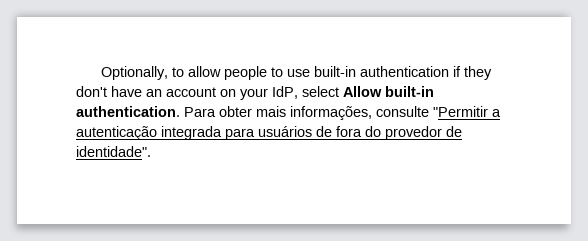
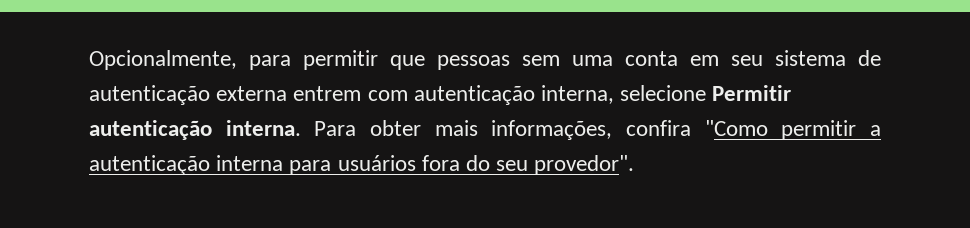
- Optionally, to allow people to use built-in authentication if they don't have an account on your IdP, select Allow built-in authentication.
+ Opcionalmente, para permitir que pessoas sem uma conta em seu sistema de autenticação externa entrem com autenticação interna, selecione Permitir autenticação interna.
- Para obter mais informações, consulte "Permitir a autenticação integrada para usuários de fora do provedor de identidade".
+ Para obter mais informações, confira "Como permitir a autenticação interna para usuários fora do seu provedor".

